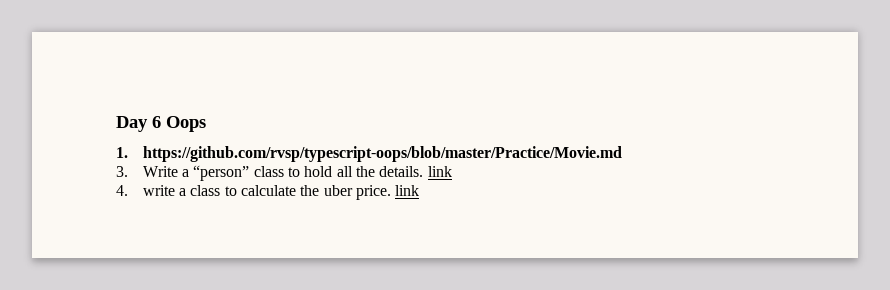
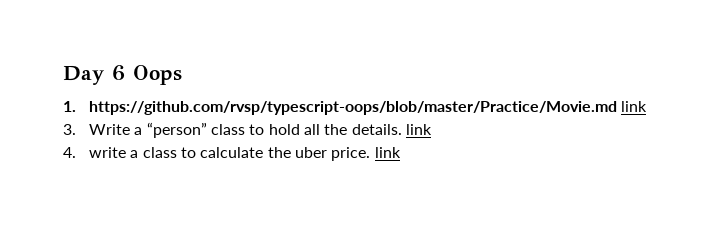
- 1. https://github.com/rvsp/typescript-oops/blob/master/Practice/Movie.md
+ 1. https://github.com/rvsp/typescript-oops/blob/master/Practice/Movie.md link

